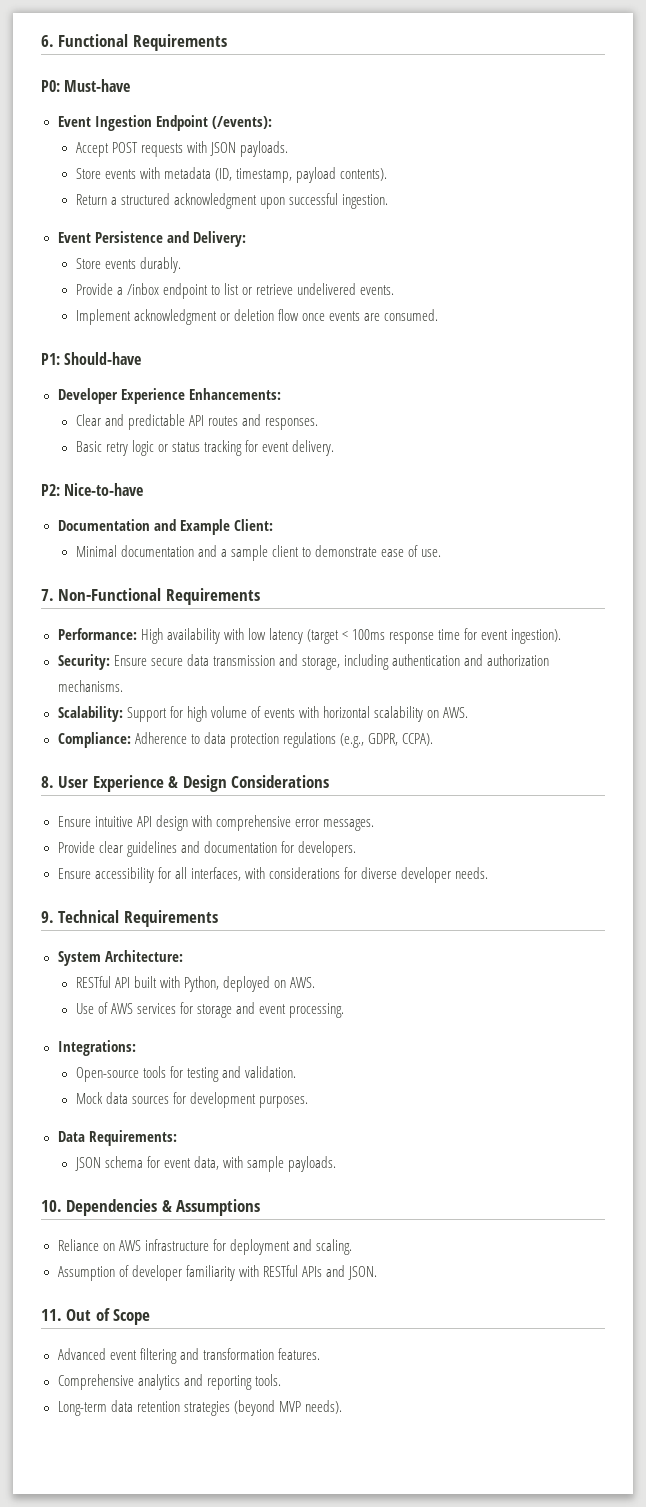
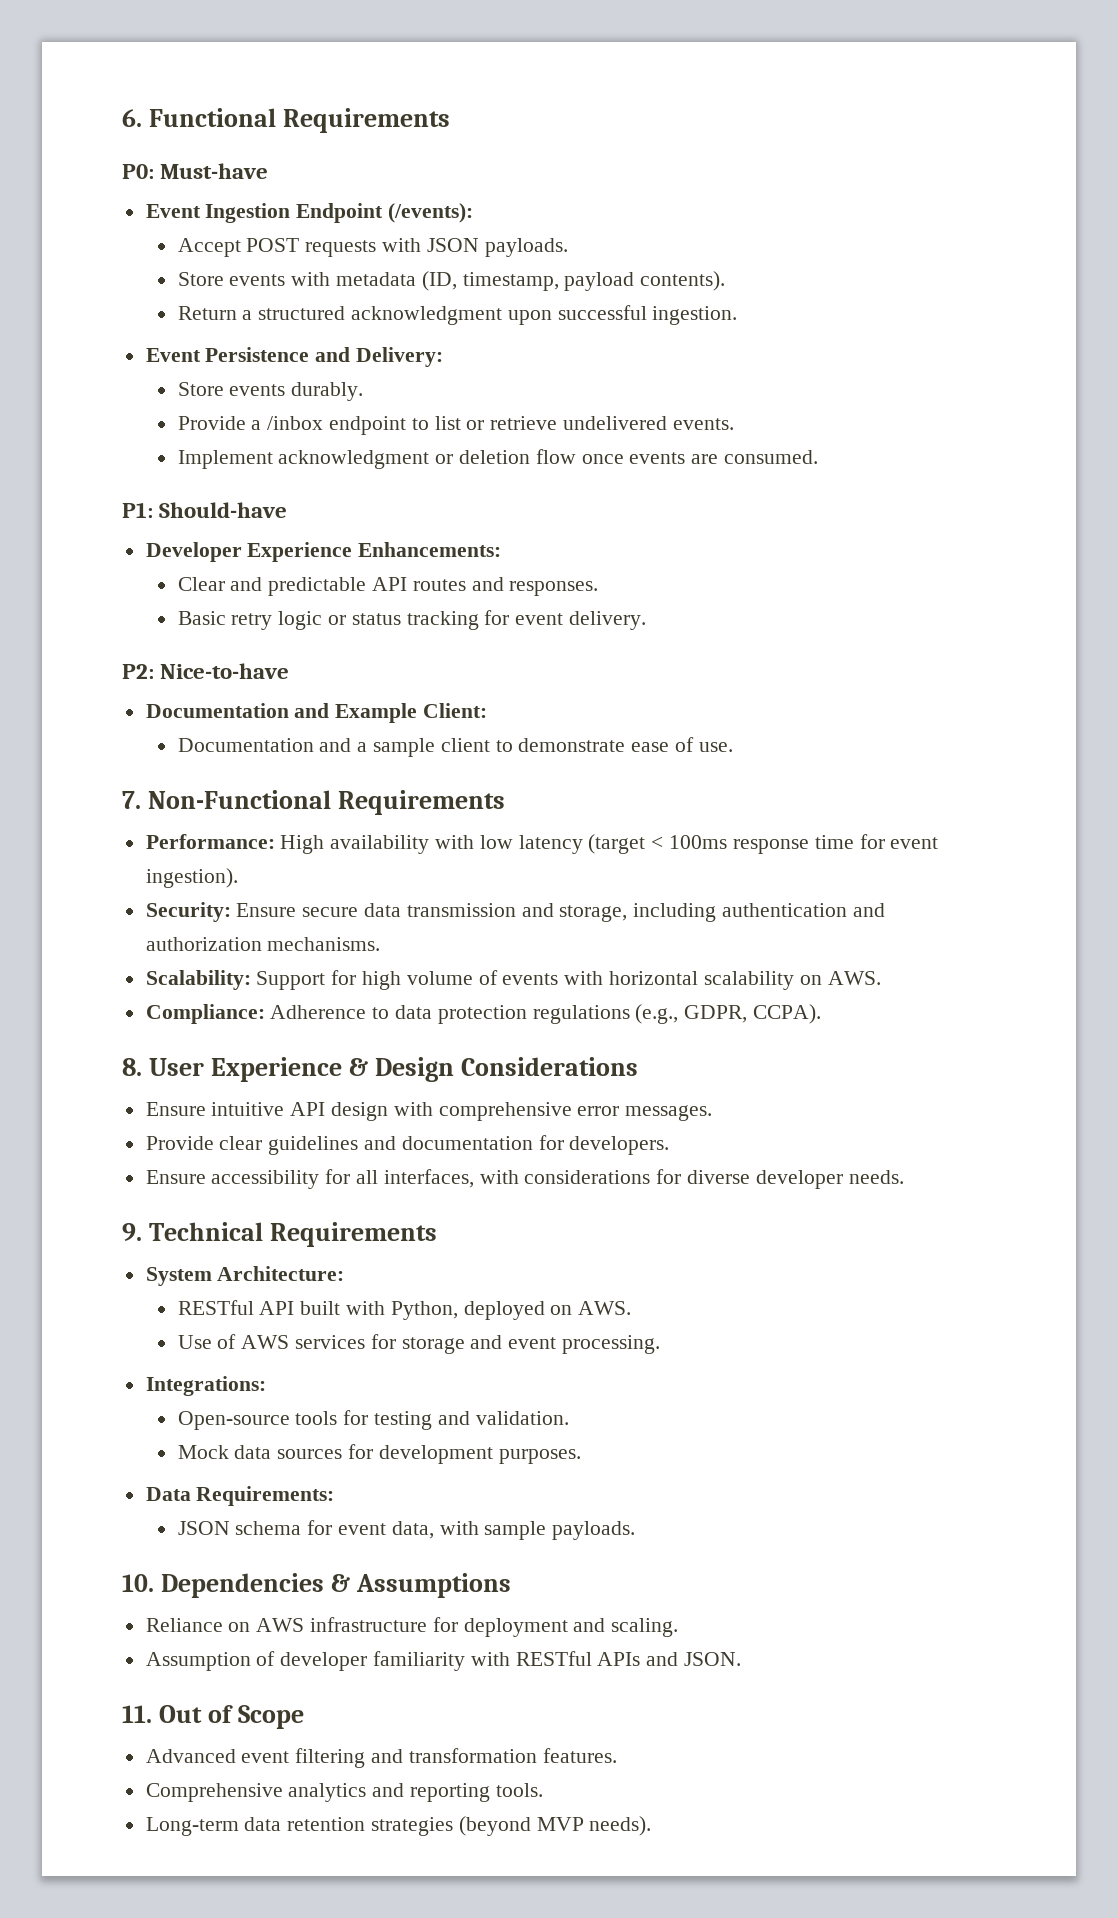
- Minimal documentation and a sample client to demonstrate ease of use.
+ Documentation and a sample client to demonstrate ease of use.

